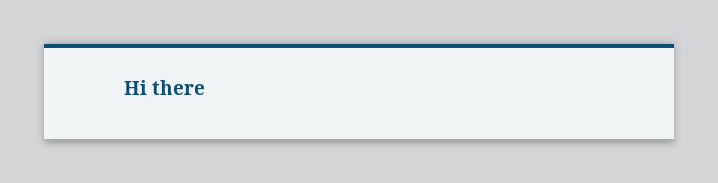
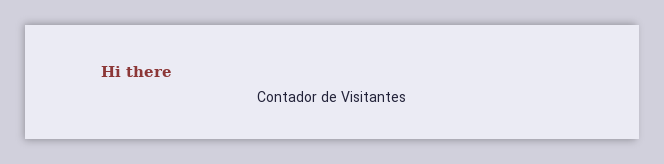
+ Contador de Visitantes

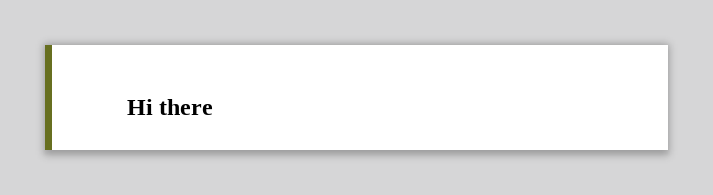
- Contador de Visitantes

